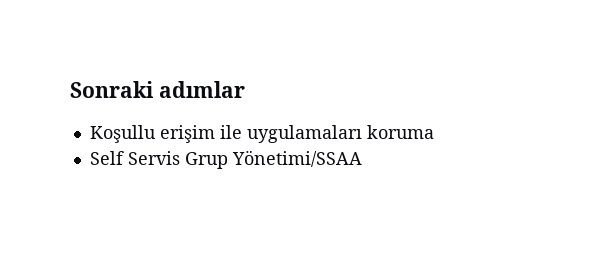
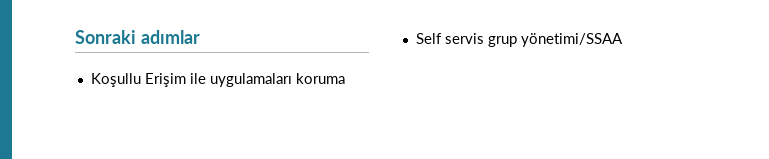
- Koşullu erişim ile uygulamaları koruma
+ Koşullu Erişim ile uygulamaları koruma
- Self Servis Grup Yönetimi/SSAA
+ Self servis grup yönetimi/SSAA

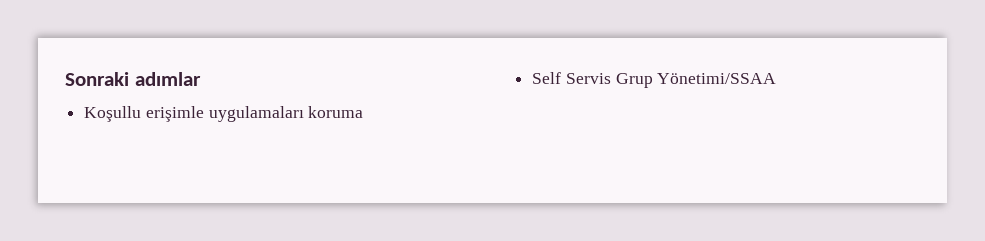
- Koşullu Erişim ile uygulamaları koruma
+ Koşullu erişimle uygulamaları koruma
- Self servis grup yönetimi/SSAA
+ Self Servis Grup Yönetimi/SSAA

